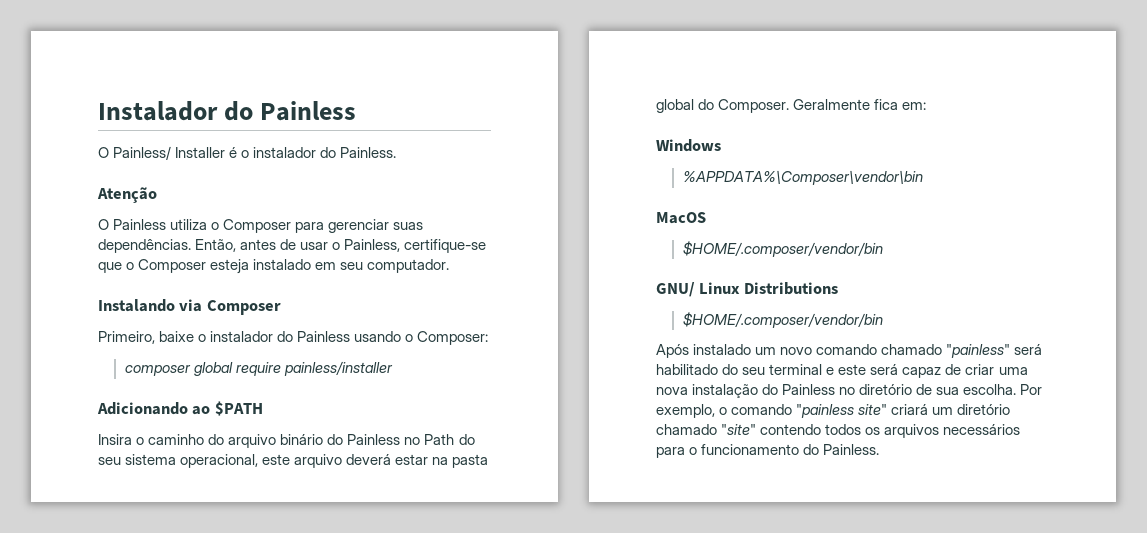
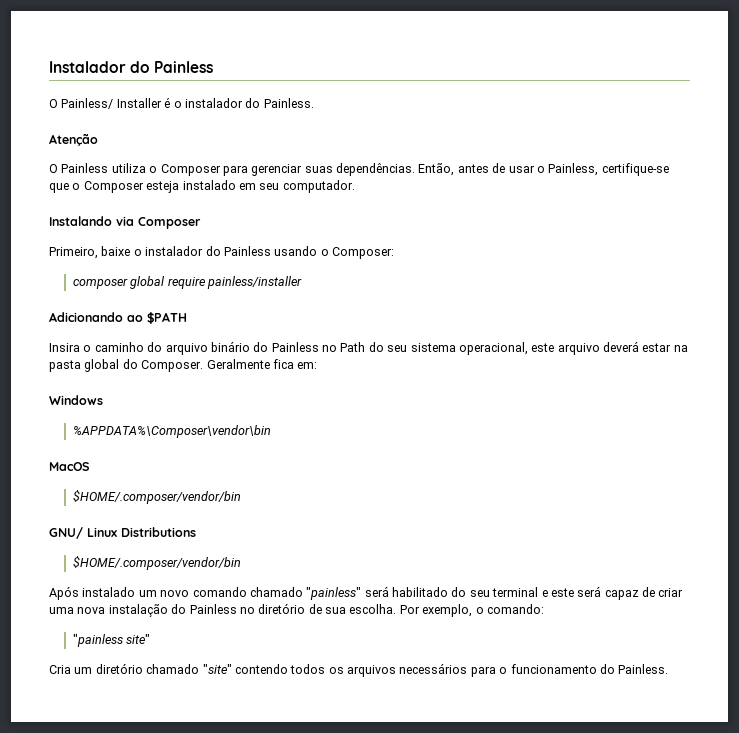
- Por exemplo, o comando "painless site" criará um diretório chamado "site" contendo todos os arquivos necessários para o funcionamento do Painless.
+ Por exemplo, o comando:
+ "painless site"
+ Cria um diretório chamado "site" contendo todos os arquivos necessários para o funcionamento do Painless.

